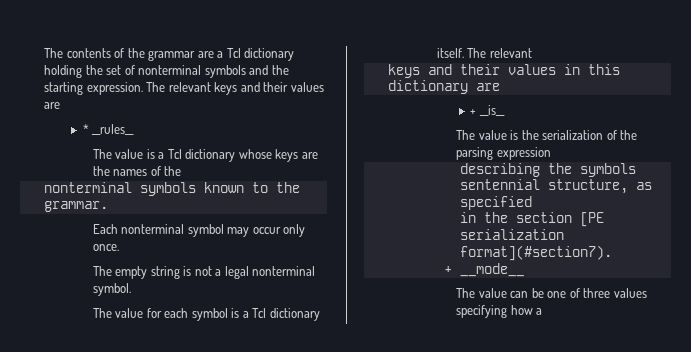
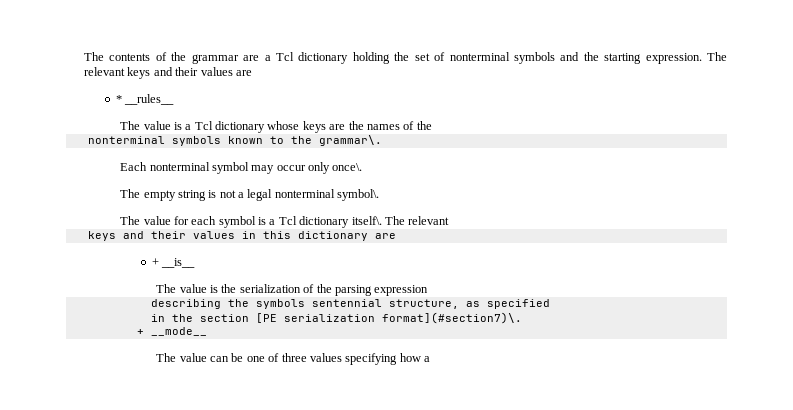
- nonterminal symbols known to the grammar.
+ nonterminal symbols known to the grammar\.
- Each nonterminal symbol may occur only once.
+ Each nonterminal symbol may occur only once\.
- The empty string is not a legal nonterminal symbol.
+ The empty string is not a legal nonterminal symbol\.
- The value for each symbol is a Tcl dictionary itself.
+ The value for each symbol is a Tcl dictionary itself\.
- in the section [PE serialization format](#section7).
+ in the section [PE serialization format](#section7)\.

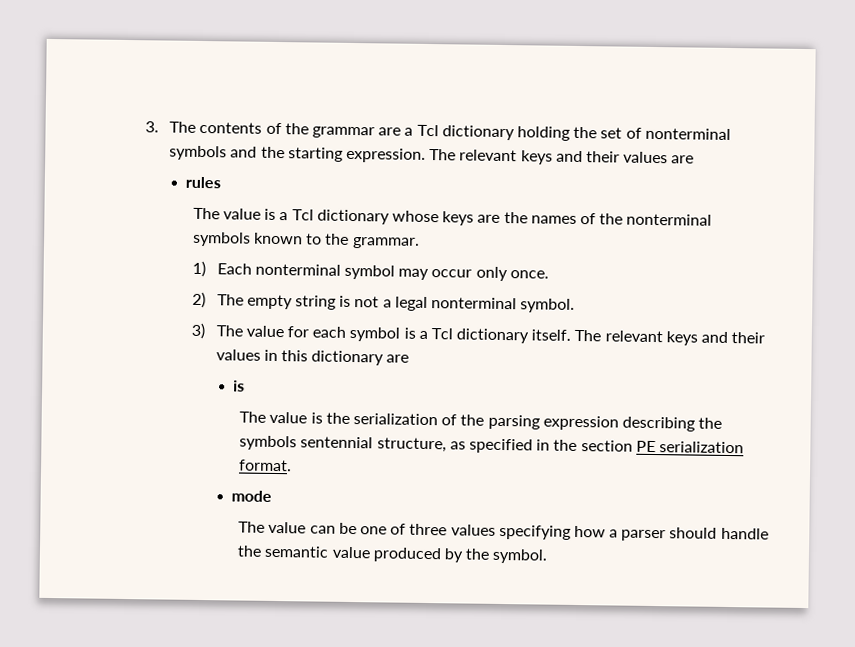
- The contents of the grammar are a Tcl dictionary holding the set of nonterminal symbols and the starting expression.
+ 3. The contents of the grammar are a Tcl dictionary holding the set of nonterminal symbols and the starting expression.
- * __rules__
+ rules
- The value is a Tcl dictionary whose keys are the names of the
- nonterminal symbols known to the grammar\.
- Each nonterminal symbol may occur only once\.
- The empty string is not a legal nonterminal symbol\.
- The value for each symbol is a Tcl dictionary itself\. The relevant
- keys and their values in this dictionary are
- + __is__
+ The value is a Tcl dictionary whose keys are the names of the nonterminal symbols known to the grammar.
+ 1) Each nonterminal symbol may occur only once.
+ 2) The empty string is not a legal nonterminal symbol.
+ 3) The value for each symbol is a Tcl dictionary itself. The relevant keys and their values in this dictionary are
+ is
- The value is the serialization of the parsing expression
- describing the symbols sentennial structure, as specified
- in the section [PE serialization format](#section7)\.
- + __mode__
+ The value is the serialization of the parsing expression describing the symbols sentennial structure, as specified in the section PE serialization format.
+ mode
- The value can be one of three values specifying how a
+ The value can be one of three values specifying how a parser should handle the semantic value produced by the symbol.

